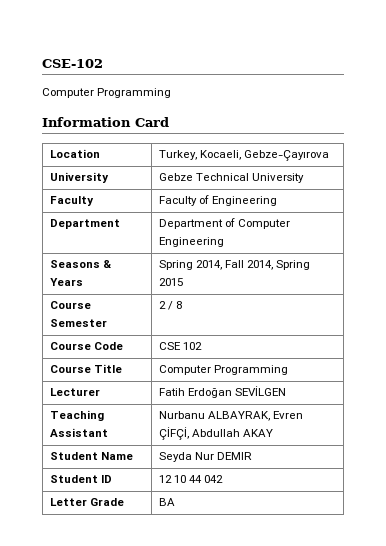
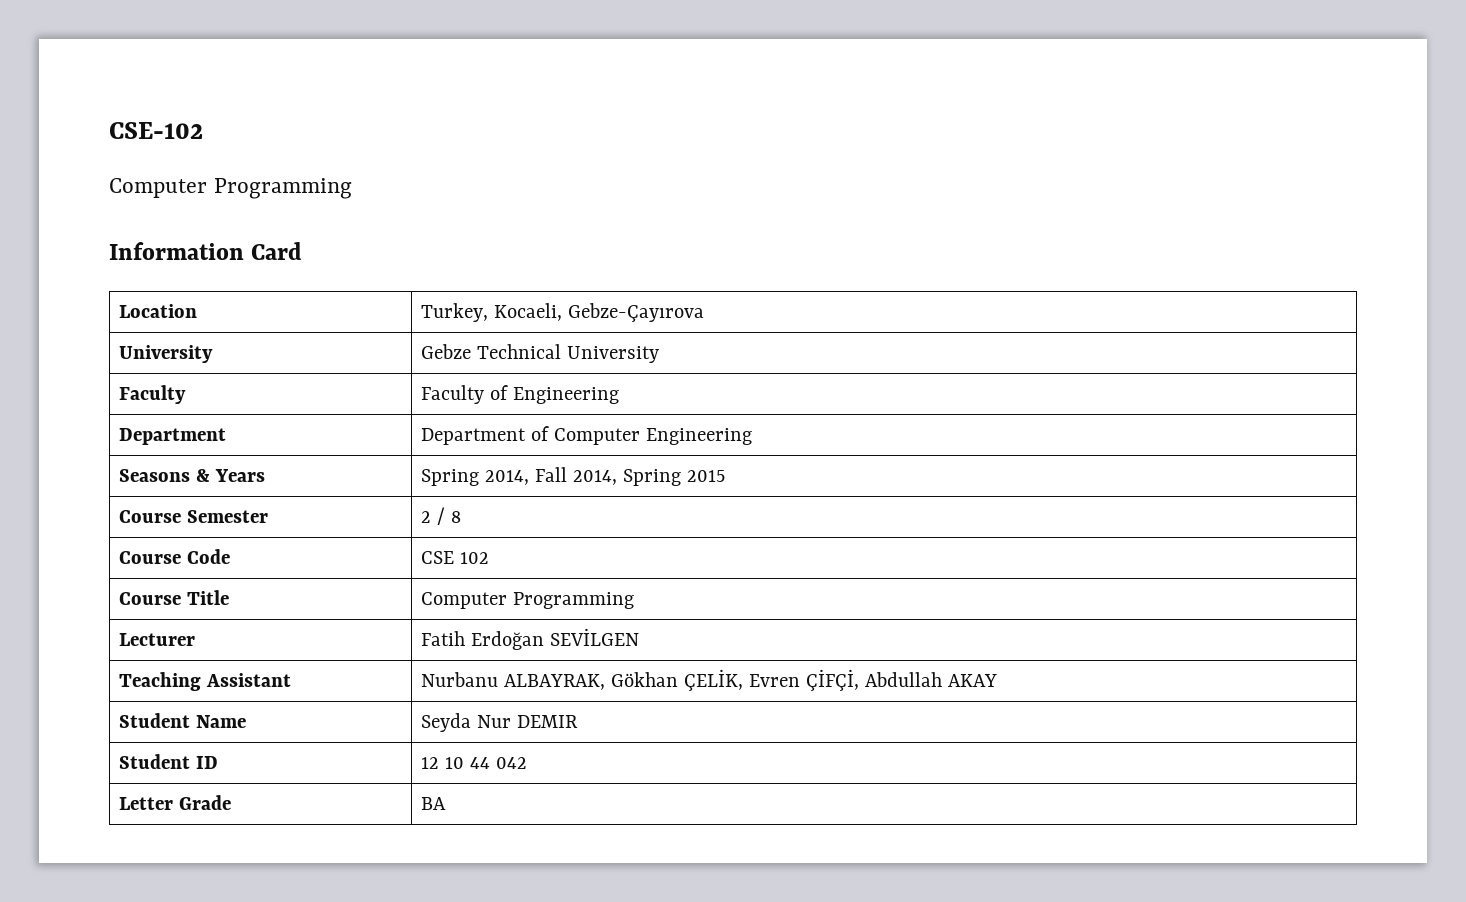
- Teaching Assistant | Nurbanu ALBAYRAK, Evren ÇİFÇİ, Abdullah AKAY
+ Teaching Assistant | Nurbanu ALBAYRAK, Gökhan ÇELİK, Evren ÇİFÇİ, Abdullah AKAY

